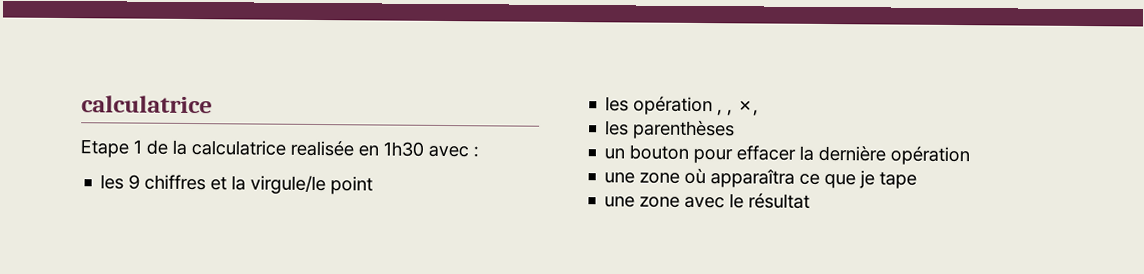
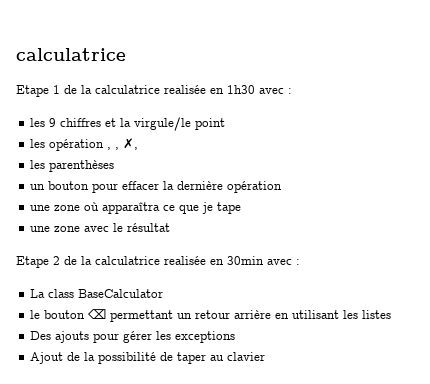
+ Etape 2 de la calculatrice realisée en 30min avec :
+ La class BaseCalculator
+ le bouton ⌫ permettant un retour arrière en utilisant les listes
+ Des ajouts pour gérer les exceptions
+ Ajout de la possibilité de taper au clavier

